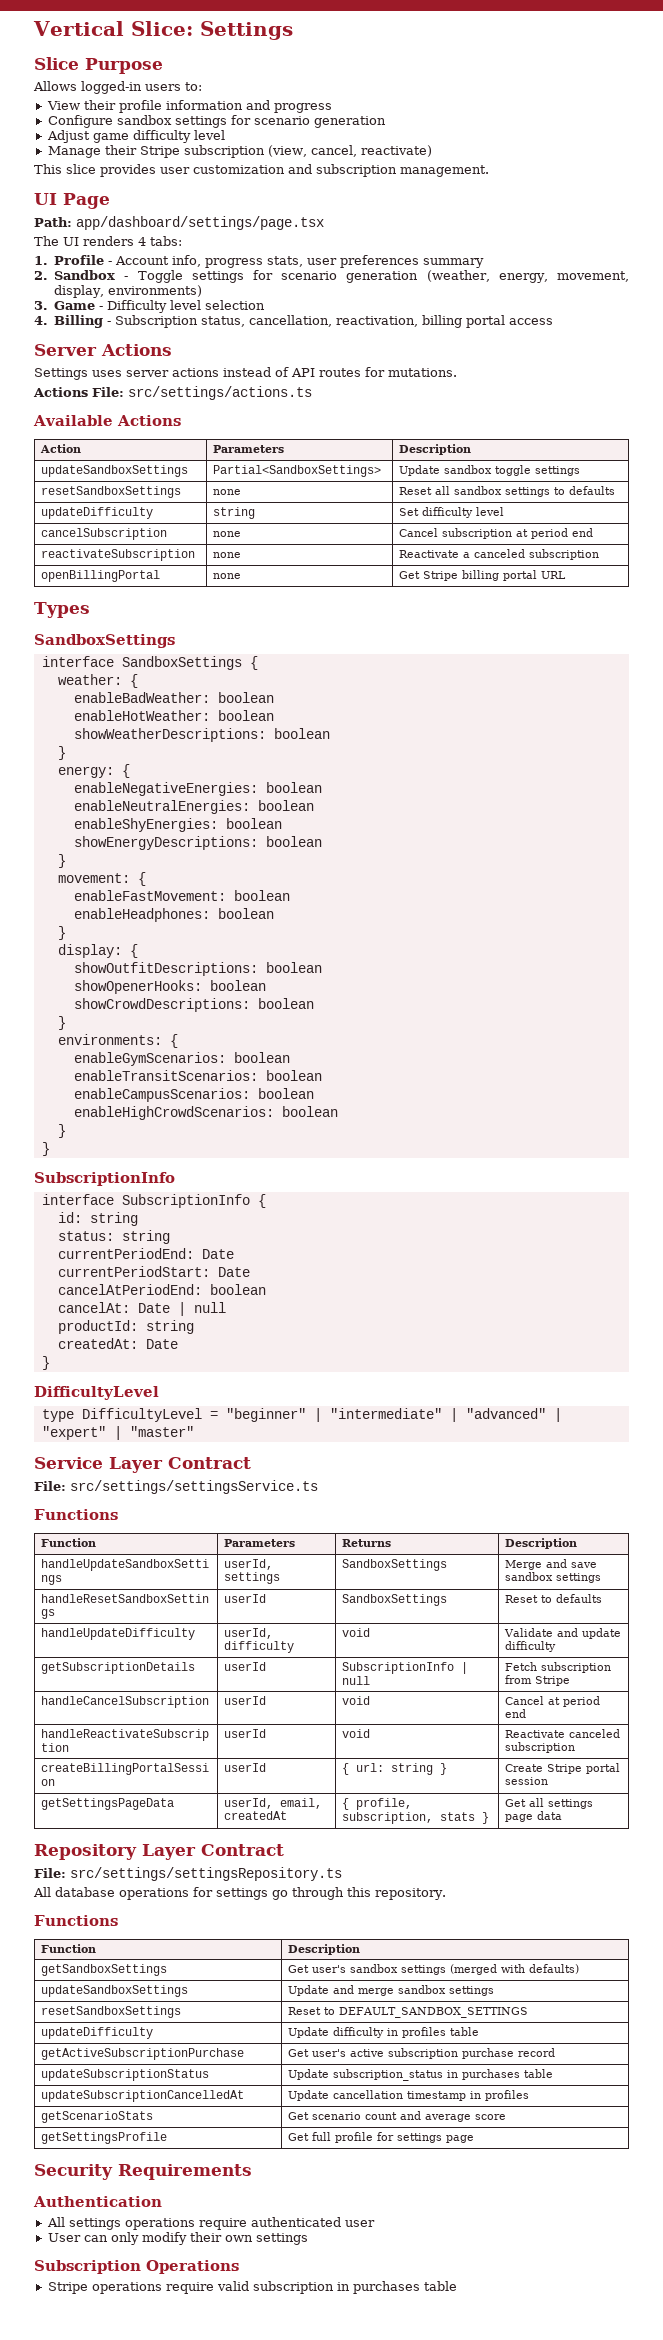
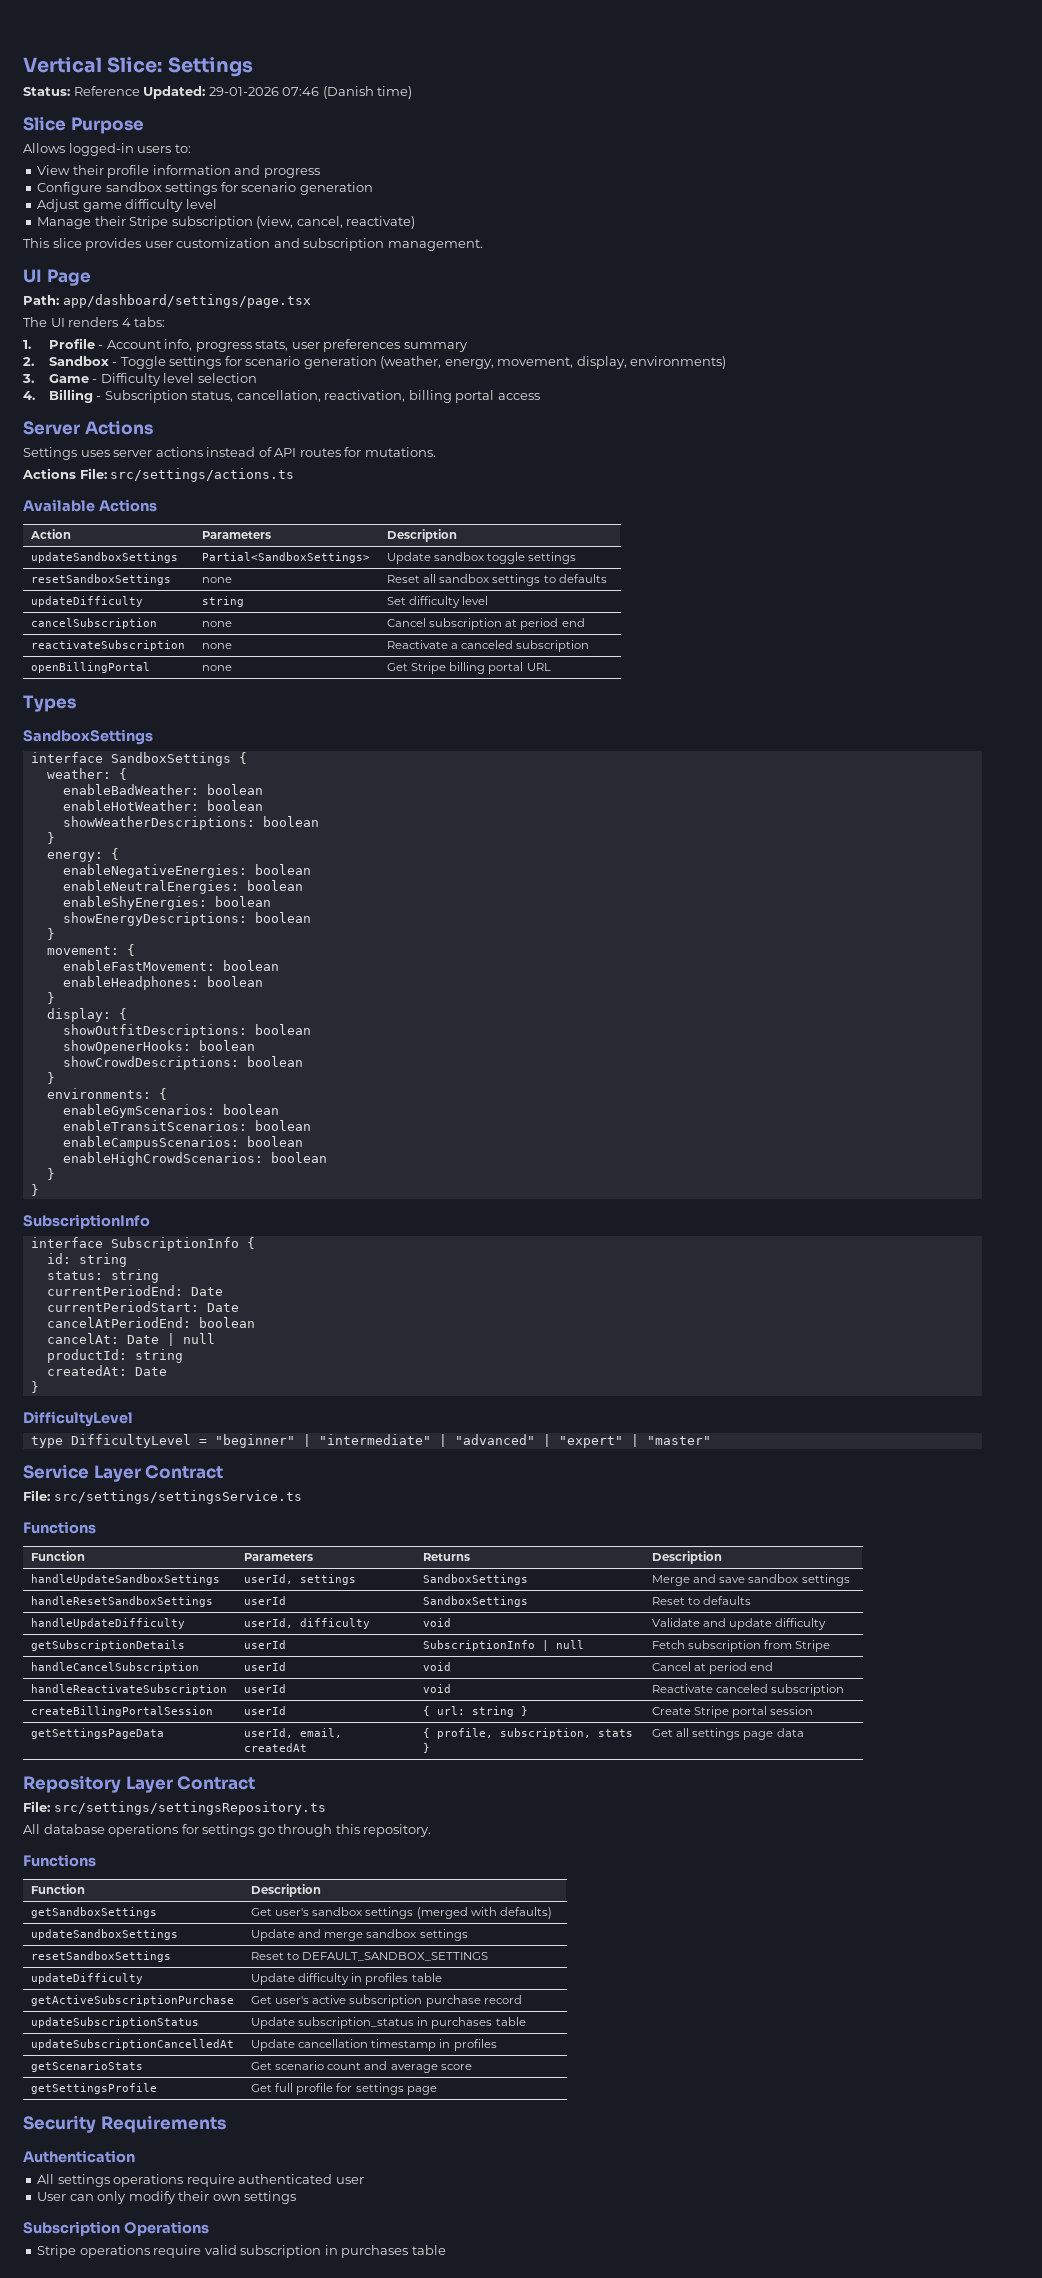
+ Status: Reference Updated: 29-01-2026 07:46 (Danish time)

